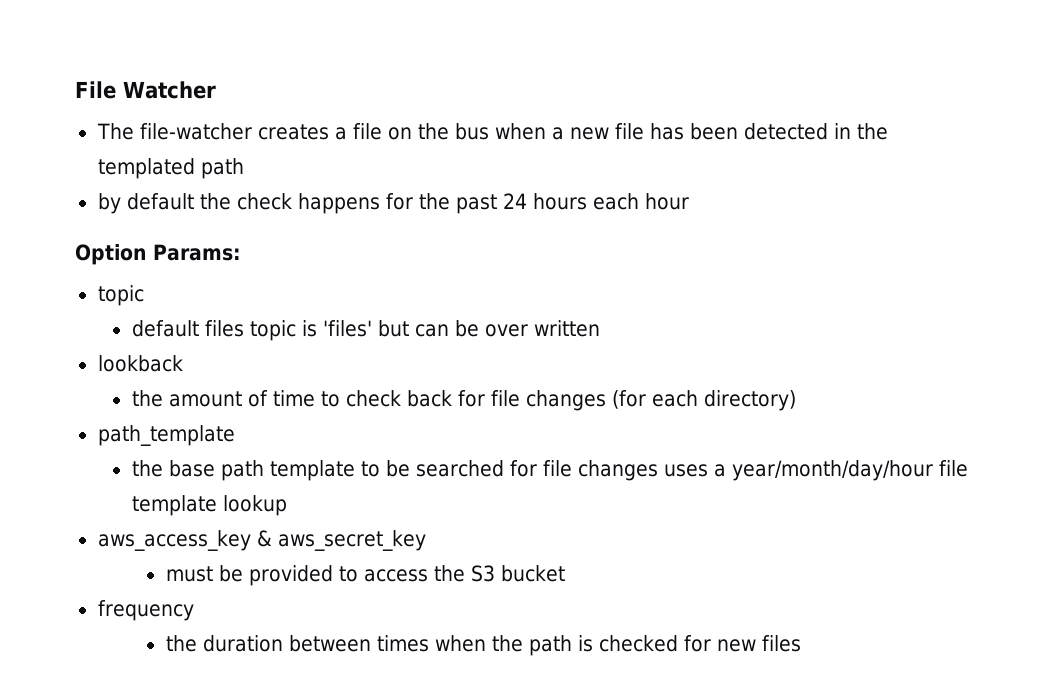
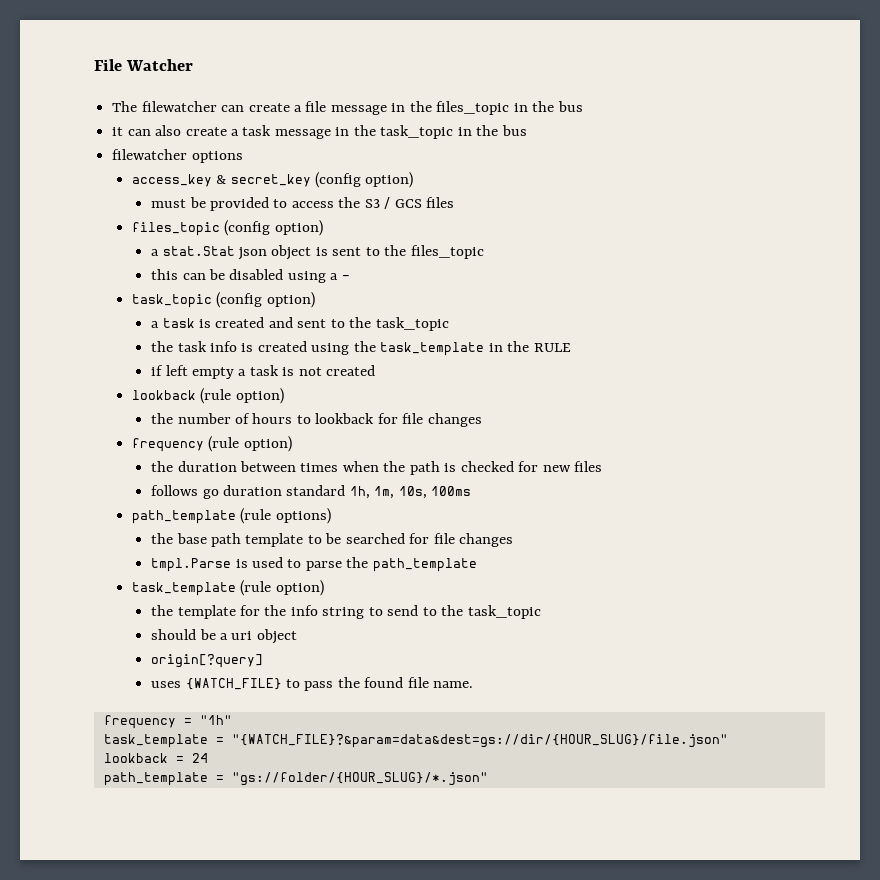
- The file-watcher creates a file on the bus when a new file has been detected in the templated path
- by default the check happens for the past 24 hours each hour
- Option Params:
- topic
- default files topic is 'files' but can be over written
- lookback
- the amount of time to check back for file changes (for each directory)
- path_template
- the base path template to be searched for file changes uses a year/month/day/hour file template lookup
- aws_access_key & aws_secret_key
+ The filewatcher can create a file message in the files_topic in the bus
+ it can also create a task message in the task_topic in the bus
+ filewatcher options
+ access_key & secret_key (config option)
- must be provided to access the S3 bucket
- frequency
+ must be provided to access the S3 / GCS files
+ files_topic (config option)
+ a stat.Stat json object is sent to the files_topic
+ this can be disabled using a -
+ task_topic (config option)
+ a task is created and sent to the task_topic
+ the task info is created using the task_template in the RULE
+ if left empty a task is not created
+ lookback (rule option)
+ the number of hours to lookback for file changes
+ frequency (rule option)
+ follows go duration standard 1h, 1m, 10s, 100ms
+ path_template (rule options)
+ the base path template to be searched for file changes
+ tmpl.Parse is used to parse the path_template
+ task_template (rule option)
+ the template for the info string to send to the task_topic
+ should be a uri object
+ origin[?query]
+ uses {WATCH_FILE} to pass the found file name.
+ frequency = "1h"
+ task_template = "{WATCH_FILE}?&param=data&dest=gs://dir/{HOUR_SLUG}/file.json"
+ lookback = 24
+ path_template = "gs://folder/{HOUR_SLUG}/*.json"

